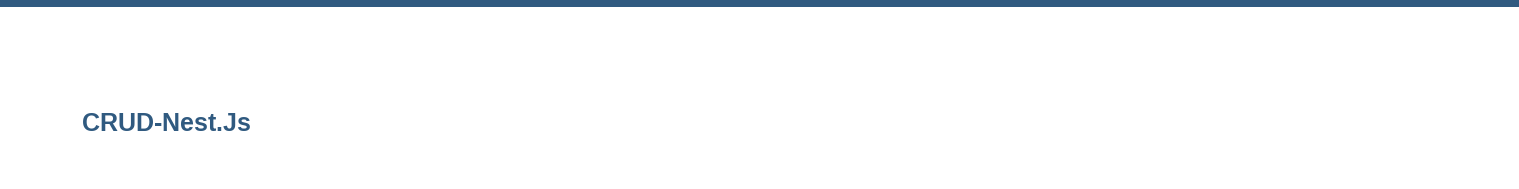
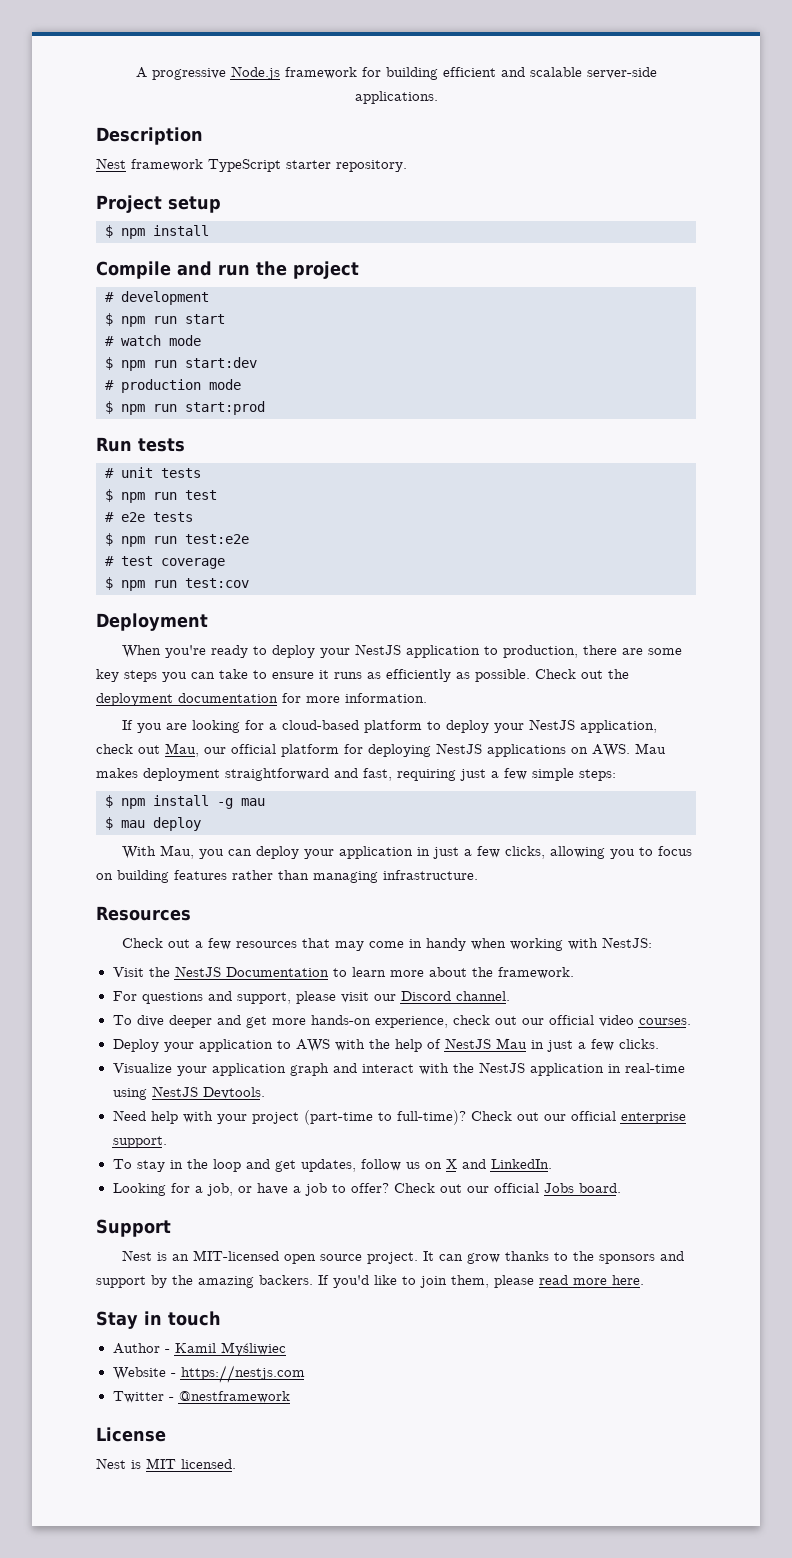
- CRUD-Nest.Js
+ A progressive Node.js framework for building efficient and scalable server-side applications.
+ Description
+ Nest framework TypeScript starter repository.
+ Project setup
+ $ npm install
+ Compile and run the project
+ # development
+ $ npm run start
+ # watch mode
+ $ npm run start:dev
+ # production mode
+ $ npm run start:prod
+ Run tests
+ # unit tests
+ $ npm run test
+ # e2e tests
+ $ npm run test:e2e
+ # test coverage
+ $ npm run test:cov
+ Deployment
+ When you're ready to deploy your NestJS application to production, there are some key steps you can take to ensure it runs as efficiently as possible. Check out the deployment documentation for more information.
+ If you are looking for a cloud-based platform to deploy your NestJS application, check out Mau, our official platform for deploying NestJS applications on AWS. Mau makes deployment straightforward and fast, requiring just a few simple steps:
+ $ npm install -g mau
+ $ mau deploy
+ With Mau, you can deploy your application in just a few clicks, allowing you to focus on building features rather than managing infrastructure.
+ Resources
+ Check out a few resources that may come in handy when working with NestJS:
+ Visit the NestJS Documentation to learn more about the framework.
+ For questions and support, please visit our Discord channel.
+ To dive deeper and get more hands-on experience, check out our official video courses.
+ Deploy your application to AWS with the help of NestJS Mau in just a few clicks.
+ Visualize your application graph and interact with the NestJS application in real-time using NestJS Devtools.
+ Need help with your project (part-time to full-time)? Check out our official enterprise support.
+ To stay in the loop and get updates, follow us on X and LinkedIn.
+ Looking for a job, or have a job to offer? Check out our official Jobs board.
+ Support
+ Nest is an MIT-licensed open source project. It can grow thanks to the sponsors and support by the amazing backers. If you'd like to join them, please read more here.
+ Stay in touch
+ Author - Kamil Myśliwiec
+ Website - https://nestjs.com
+ Twitter - @nestframework
+ License
+ Nest is MIT licensed.

